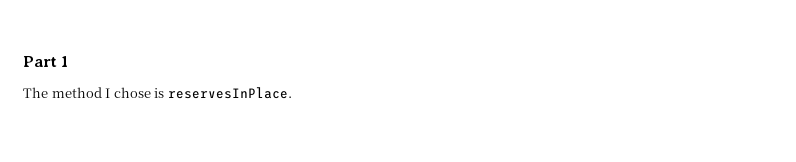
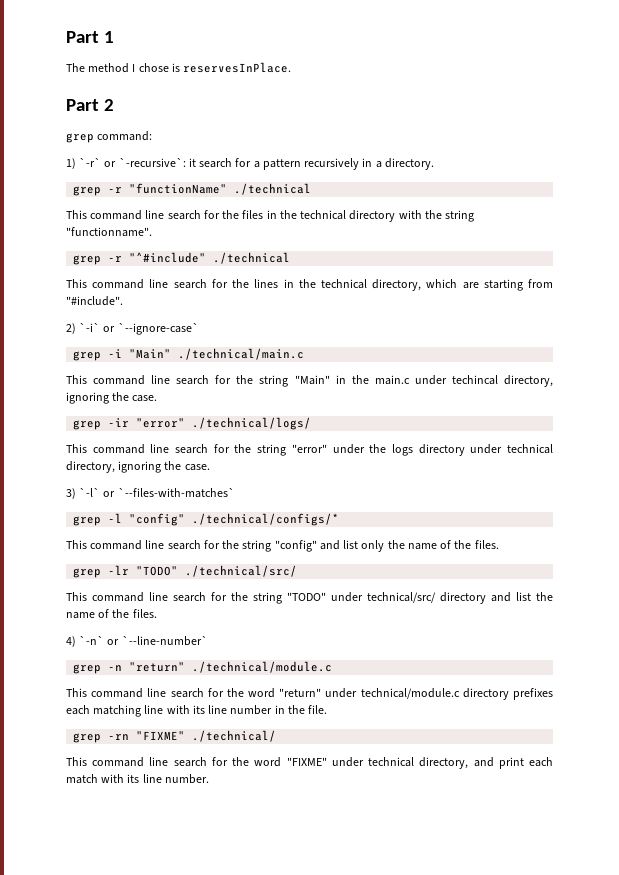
+ Part 2
+ grep command:
+ 1) `-r` or `-recursive`: it search for a pattern recursively in a directory.
+ grep -r "functionName" ./technical
+ This command line search for the files in the technical directory with the string "functionname".
+ grep -r "^#include" ./technical
+ This command line search for the lines in the technical directory, which are starting from "#include".
+ 2) `-i` or `--ignore-case`
+ grep -i "Main" ./technical/main.c
+ This command line search for the string "Main" in the main.c under techincal directory, ignoring the case.
+ grep -ir "error" ./technical/logs/
+ This command line search for the string "error" under the logs directory under technical directory, ignoring the case.
+ 3) `-l` or `--files-with-matches`
+ grep -l "config" ./technical/configs/*
+ This command line search for the string "config" and list only the name of the files.
+ grep -lr "TODO" ./technical/src/
+ This command line search for the string "TODO" under technical/src/ directory and list the name of the files.
+ 4) `-n` or `--line-number`
+ grep -n "return" ./technical/module.c
+ This command line search for the word "return" under technical/module.c directory prefixes each matching line with its line number in the file.
+ grep -rn "FIXME" ./technical/
+ This command line search for the word "FIXME" under technical directory, and print each match with its line number.

